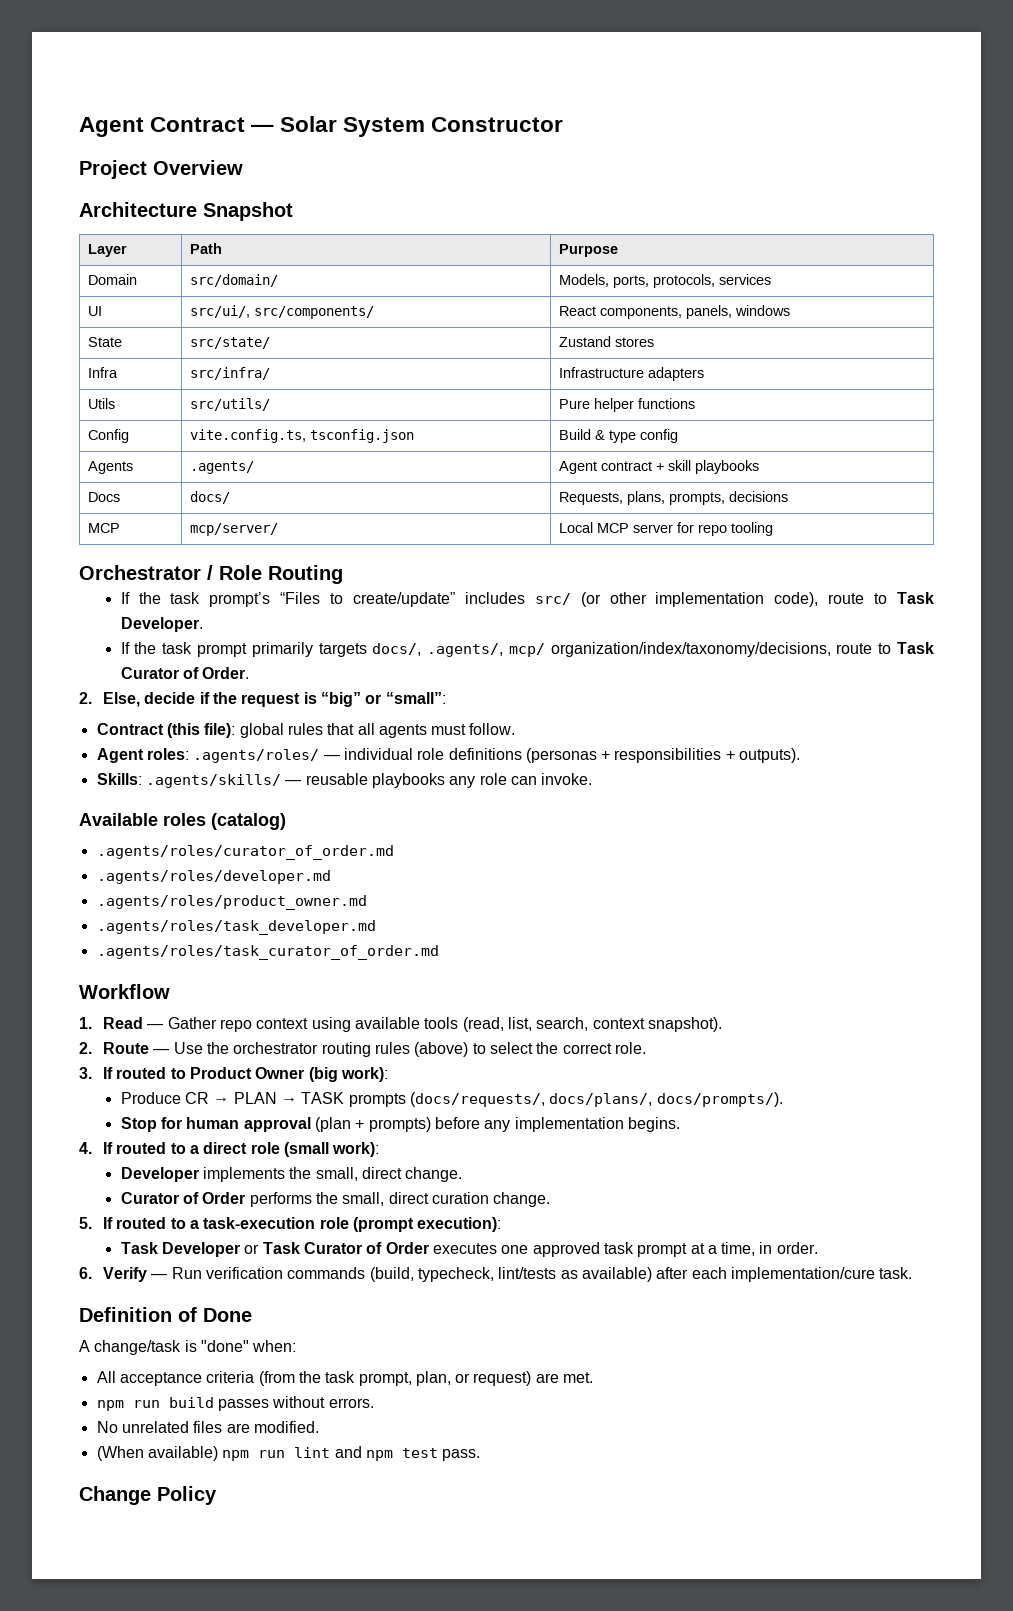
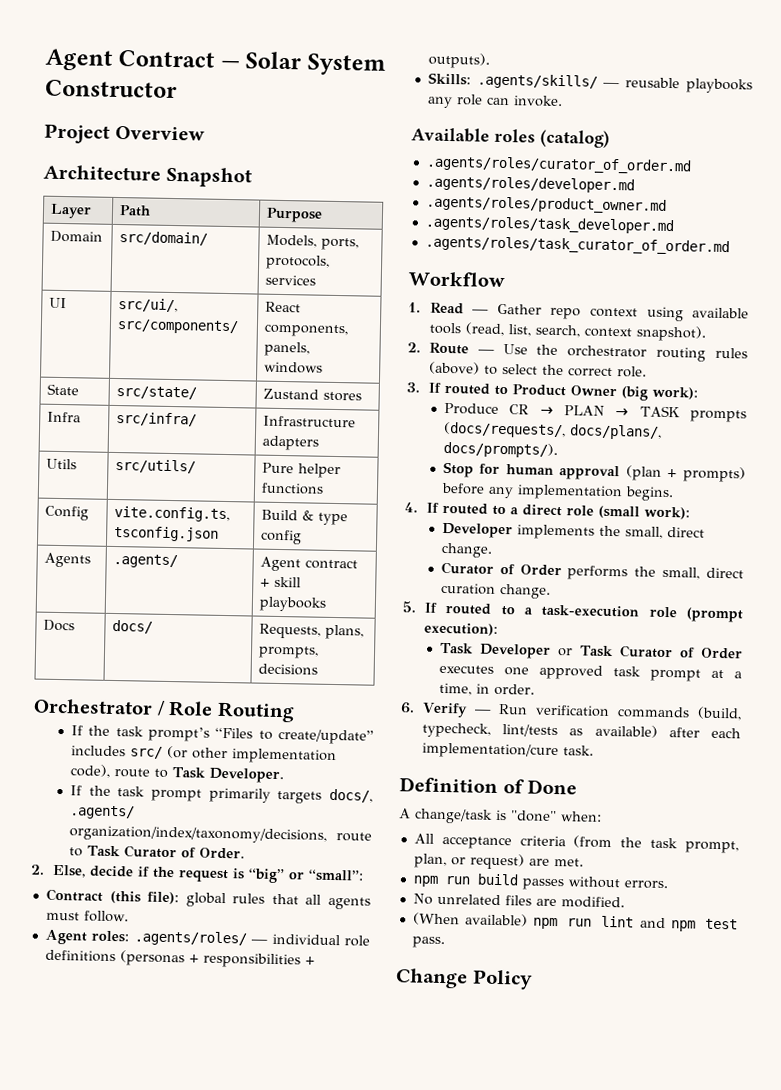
- MCP | mcp/server/ | Local MCP server for repo tooling
- If the task prompt primarily targets docs/, .agents/, mcp/ organization/index/taxonomy/decisions, route to Task Curator of Order.
+ If the task prompt primarily targets docs/, .agents/ organization/index/taxonomy/decisions, route to Task Curator of Order.

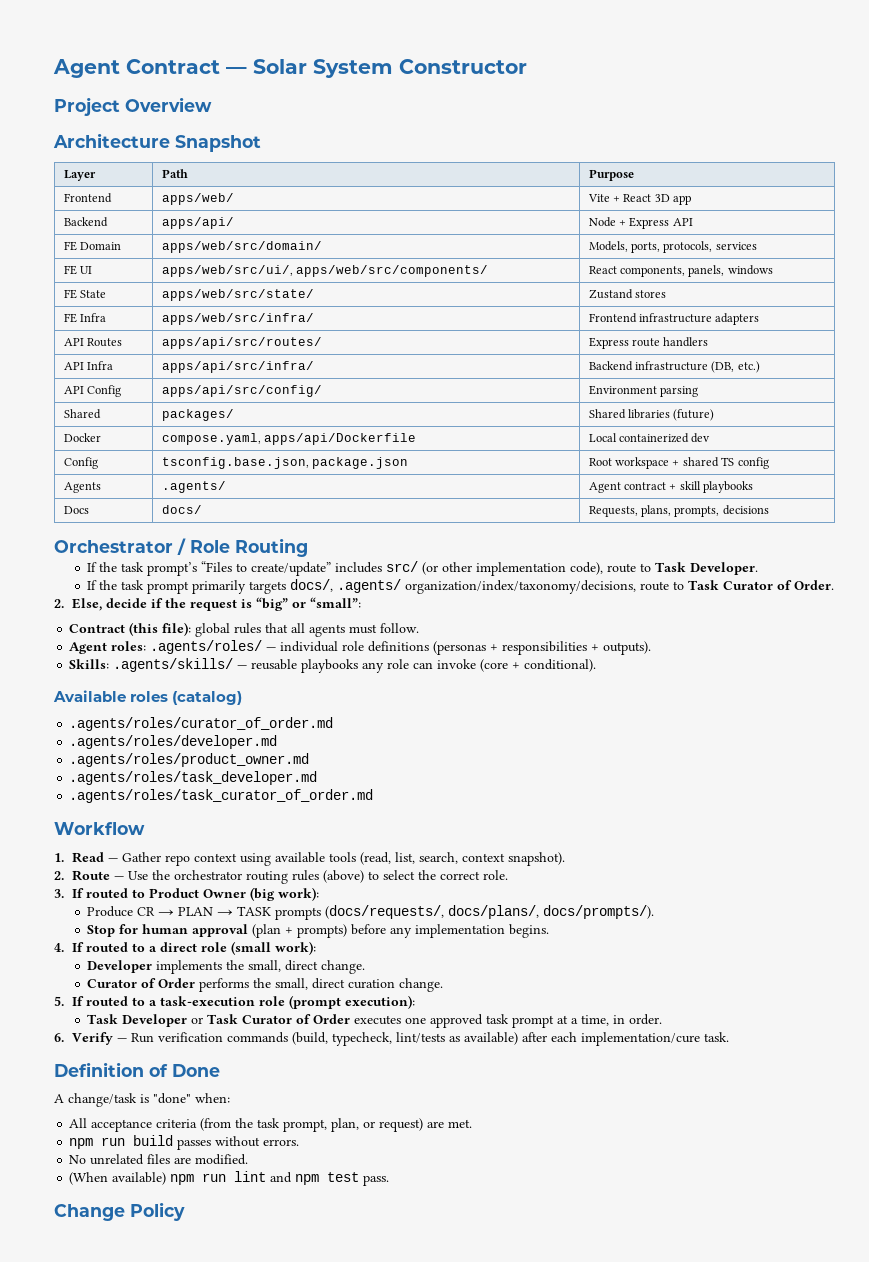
- Domain | src/domain/ | Models, ports, protocols, services
+ Frontend | apps/web/ | Vite + React 3D app
+ Backend | apps/api/ | Node + Express API
+ FE Domain | apps/web/src/domain/ | Models, ports, protocols, services
- UI | src/ui/, src/components/ | React components, panels, windows
+ FE UI | apps/web/src/ui/, apps/web/src/components/ | React components, panels, windows
- State | src/state/ | Zustand stores
+ FE State | apps/web/src/state/ | Zustand stores
- Infra | src/infra/ | Infrastructure adapters
- Utils | src/utils/ | Pure helper functions
- Config | vite.config.ts, tsconfig.json | Build & type config
+ FE Infra | apps/web/src/infra/ | Frontend infrastructure adapters
+ API Routes | apps/api/src/routes/ | Express route handlers
+ API Infra | apps/api/src/infra/ | Backend infrastructure (DB, etc.)
+ API Config | apps/api/src/config/ | Environment parsing
+ Shared | packages/ | Shared libraries (future)
+ Docker | compose.yaml, apps/api/Dockerfile | Local containerized dev
+ Config | tsconfig.base.json, package.json | Root workspace + shared TS config
- Skills: .agents/skills/ — reusable playbooks any role can invoke.
+ Skills: .agents/skills/ — reusable playbooks any role can invoke (core + conditional).

